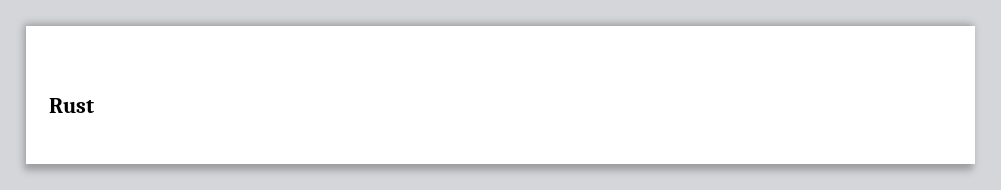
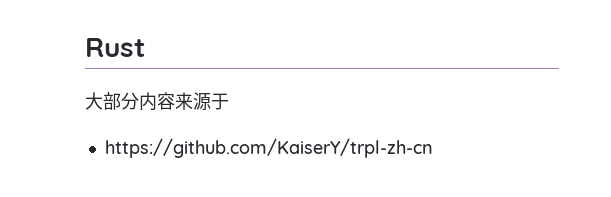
+ 大部分内容来源于
+ https://github.com/KaiserY/trpl-zh-cn

